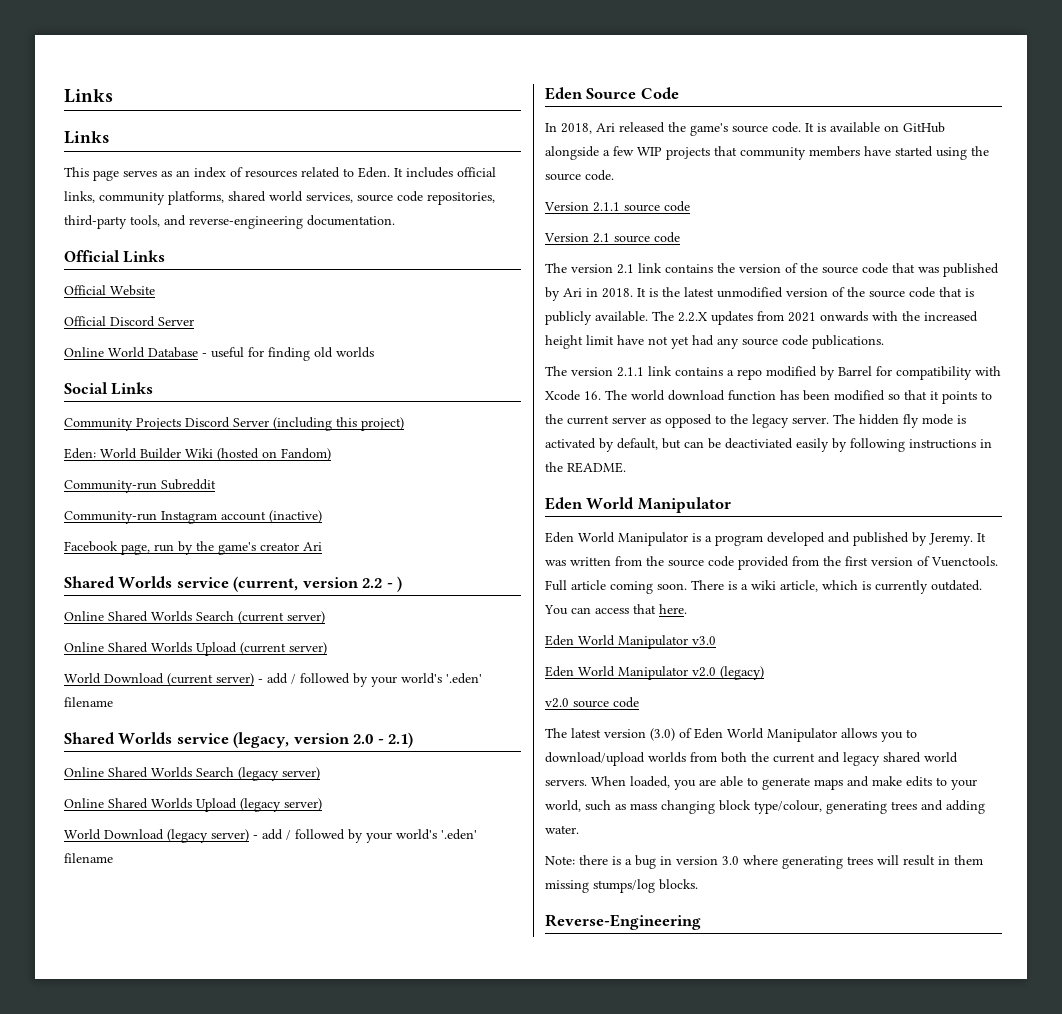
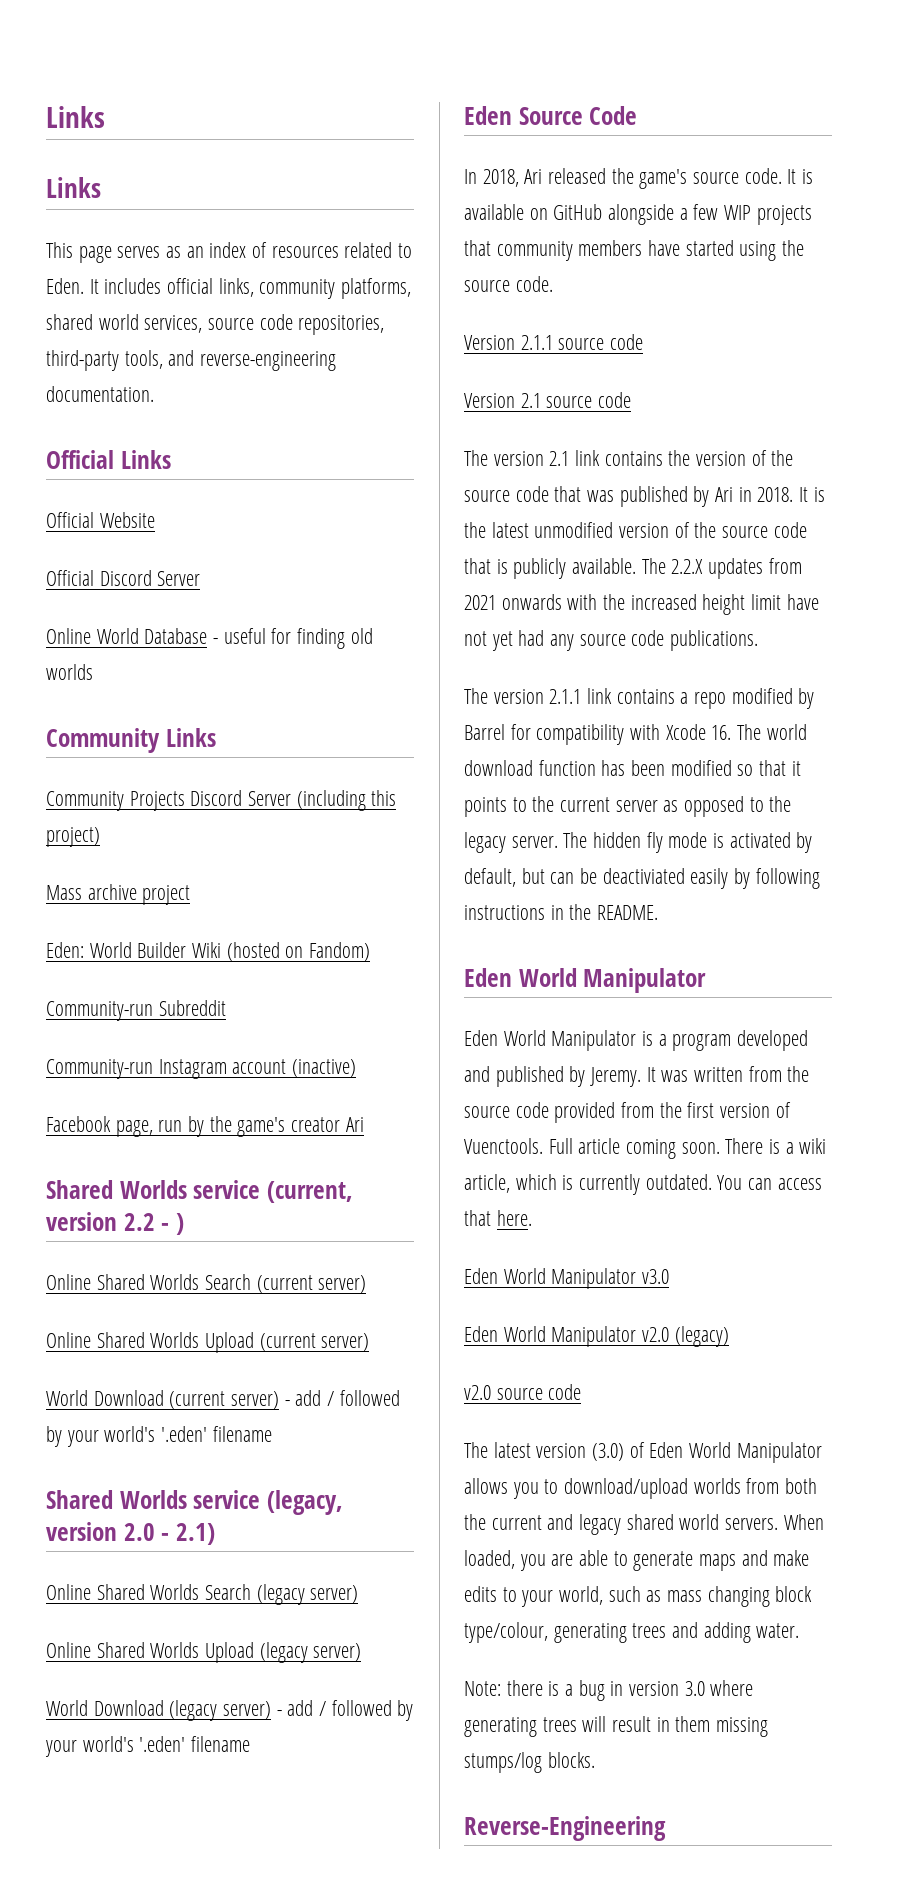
- Social Links
+ Community Links
+ Mass archive project

